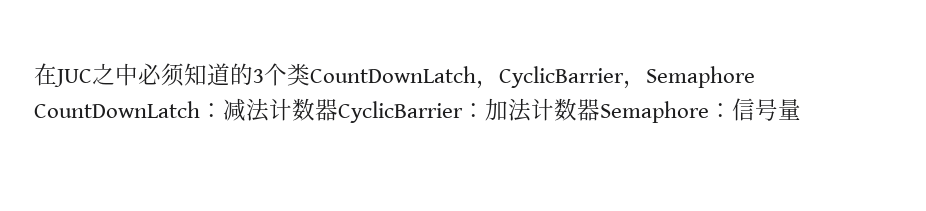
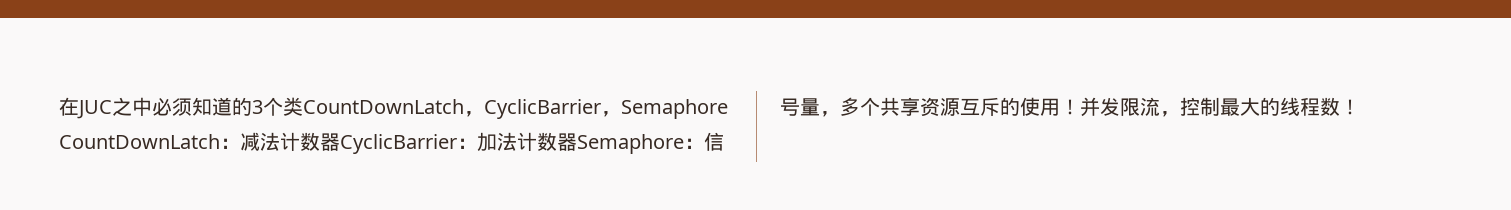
- 在JUC之中必须知道的3个类CountDownLatch，CyclicBarrier，Semaphore CountDownLatch：减法计数器CyclicBarrier：加法计数器Semaphore：信号量
+ 在JUC之中必须知道的3个类CountDownLatch，CyclicBarrier，Semaphore CountDownLatch：减法计数器CyclicBarrier：加法计数器Semaphore：信号量，多个共享资源互斥的使用！并发限流，控制最大的线程数！

